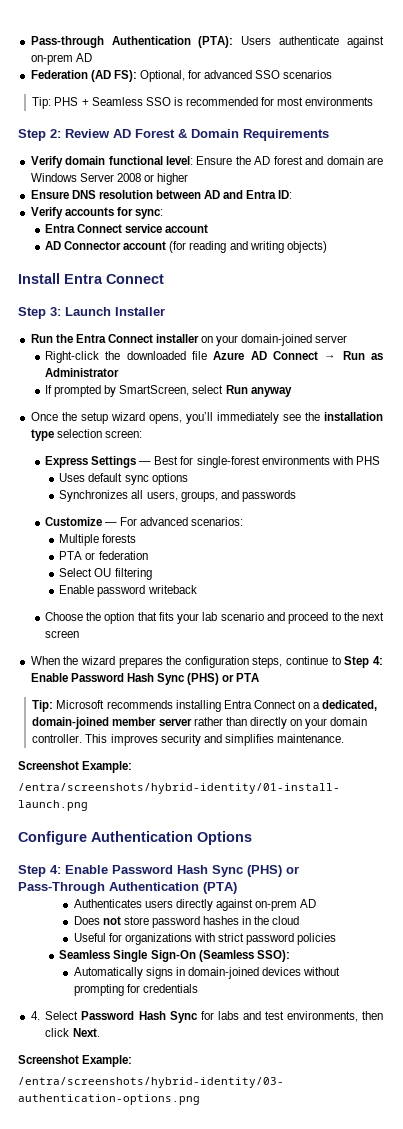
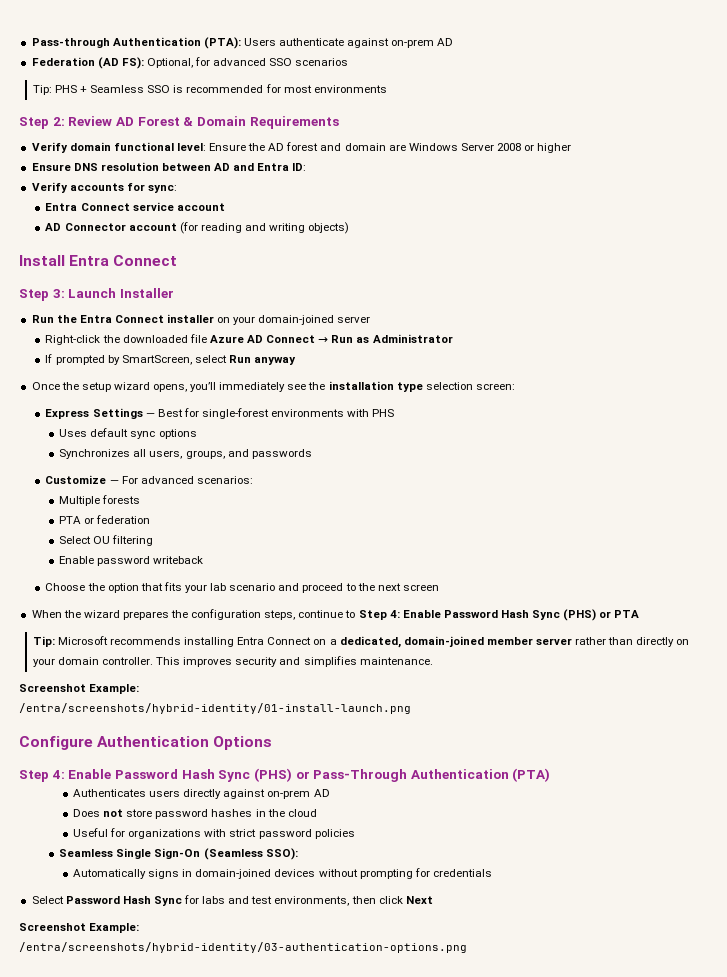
- 4. Select Password Hash Sync for labs and test environments, then click Next.
+ Select Password Hash Sync for labs and test environments, then click Next

